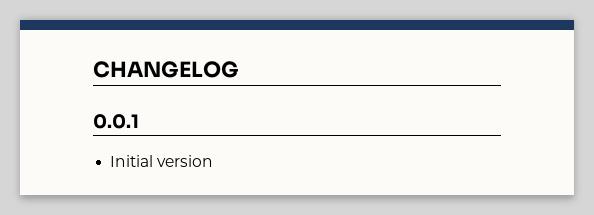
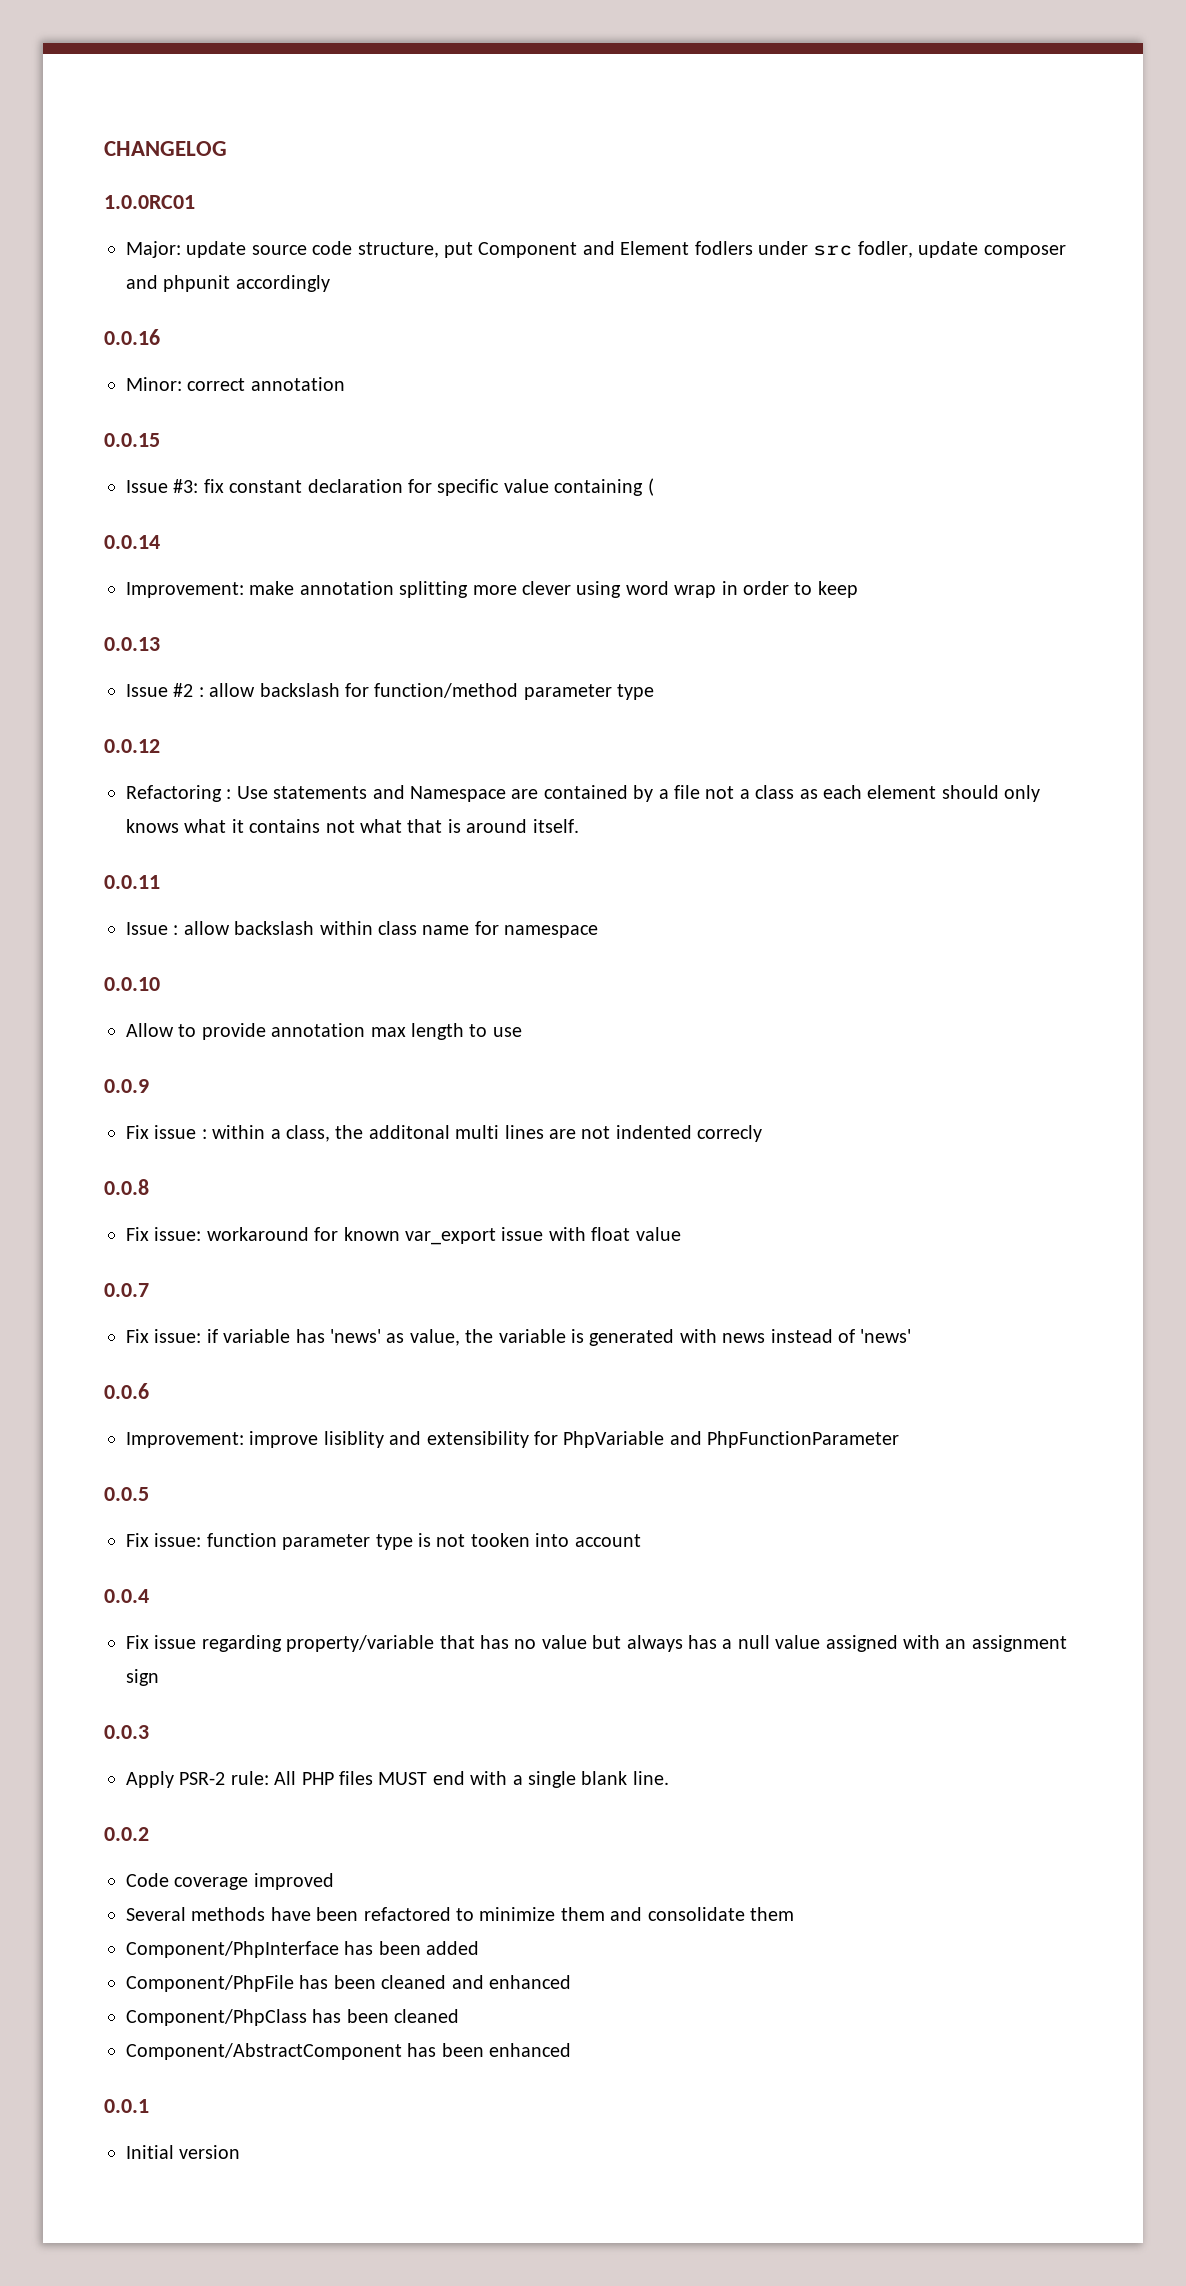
+ 1.0.0RC01
+ Major: update source code structure, put Component and Element fodlers under src fodler, update composer and phpunit accordingly
+ 0.0.16
+ Minor: correct annotation
+ 0.0.15
+ Issue #3: fix constant declaration for specific value containing (
+ 0.0.14
+ Improvement: make annotation splitting more clever using word wrap in order to keep
+ 0.0.13
+ Issue #2 : allow backslash for function/method parameter type
+ 0.0.12
+ Refactoring : Use statements and Namespace are contained by a file not a class as each element should only knows what it contains not what that is around itself.
+ 0.0.11
+ Issue : allow backslash within class name for namespace
+ 0.0.10
+ Allow to provide annotation max length to use
+ 0.0.9
+ Fix issue : within a class, the additonal multi lines are not indented correcly
+ 0.0.8
+ Fix issue: workaround for known var_export issue with float value
+ 0.0.7
+ Fix issue: if variable has 'news' as value, the variable is generated with news instead of 'news'
+ 0.0.6
+ Improvement: improve lisiblity and extensibility for PhpVariable and PhpFunctionParameter
+ 0.0.5
+ Fix issue: function parameter type is not tooken into account
+ 0.0.4
+ Fix issue regarding property/variable that has no value but always has a null value assigned with an assignment sign
+ 0.0.3
+ Apply PSR-2 rule: All PHP files MUST end with a single blank line.
+ 0.0.2
+ Code coverage improved
+ Several methods have been refactored to minimize them and consolidate them
+ Component/PhpInterface has been added
+ Component/PhpFile has been cleaned and enhanced
+ Component/PhpClass has been cleaned
+ Component/AbstractComponent has been enhanced

